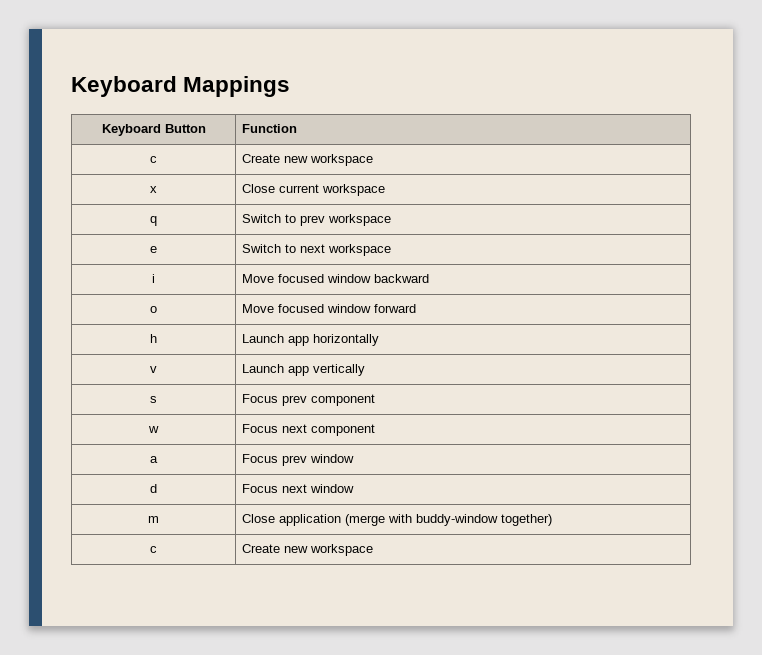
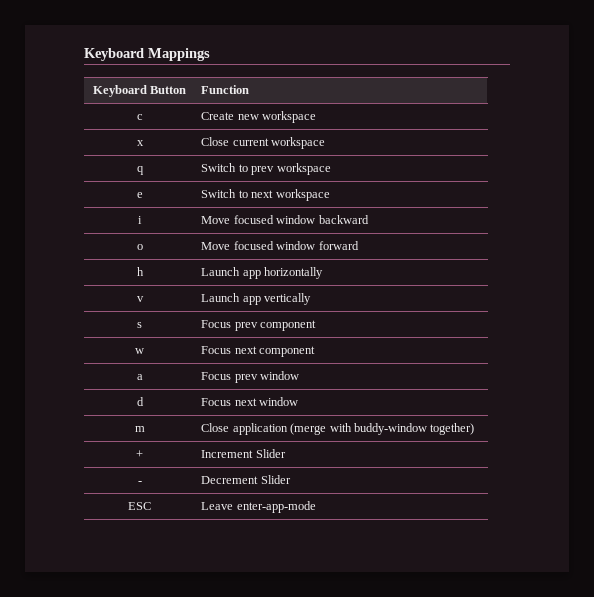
  m | Close application (merge with buddy-window together)
- c | Create new workspace
+ + | Increment Slider
+ - | Decrement Slider
+ ESC | Leave enter-app-mode

